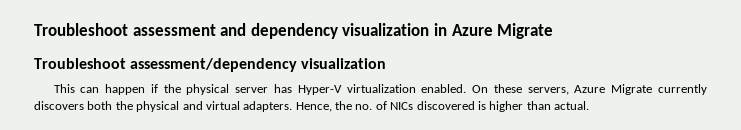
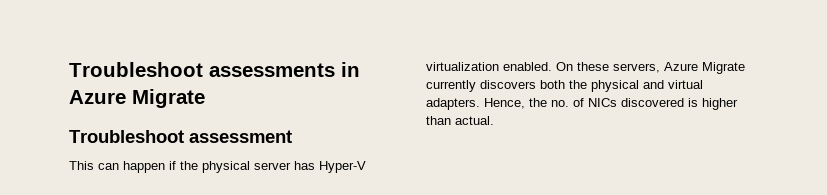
- Troubleshoot assessment and dependency visualization in Azure Migrate
+ Troubleshoot assessments in Azure Migrate
- Troubleshoot assessment/dependency visualization
+ Troubleshoot assessment

